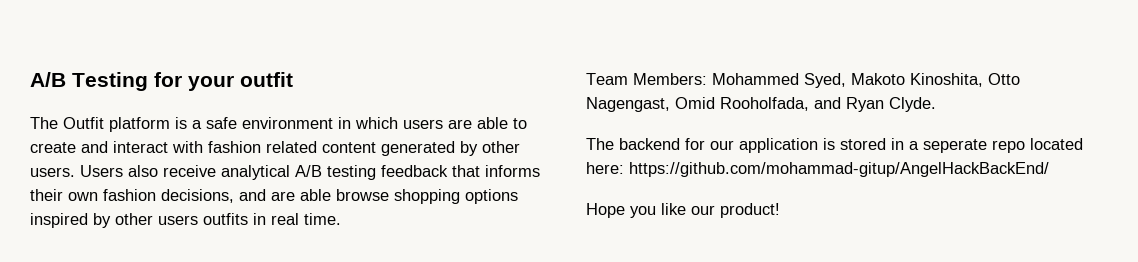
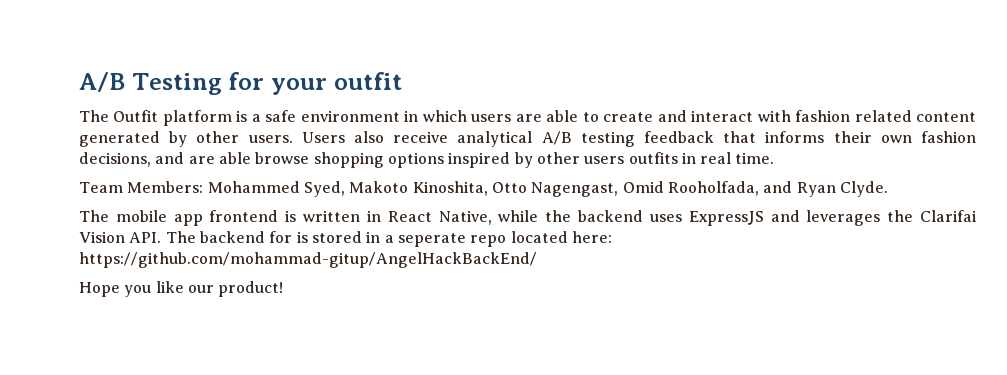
- The backend for our application is stored in a seperate repo located here: https://github.com/mohammad-gitup/AngelHackBackEnd/
+ The mobile app frontend is written in React Native, while the backend uses ExpressJS and leverages the Clarifai Vision API. The backend for is stored in a seperate repo located here: https://github.com/mohammad-gitup/AngelHackBackEnd/

